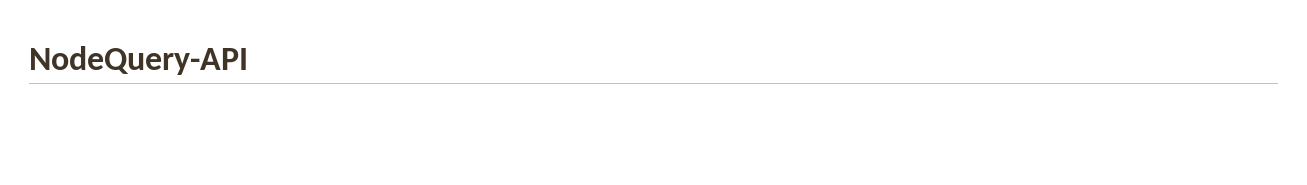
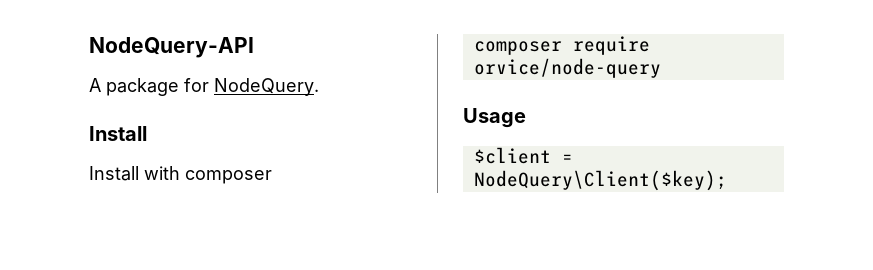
+ A package for NodeQuery.
+ Install
+ Install with composer
+ composer require orvice/node-query
+ Usage
+ $client = NodeQuery\Client($key);

